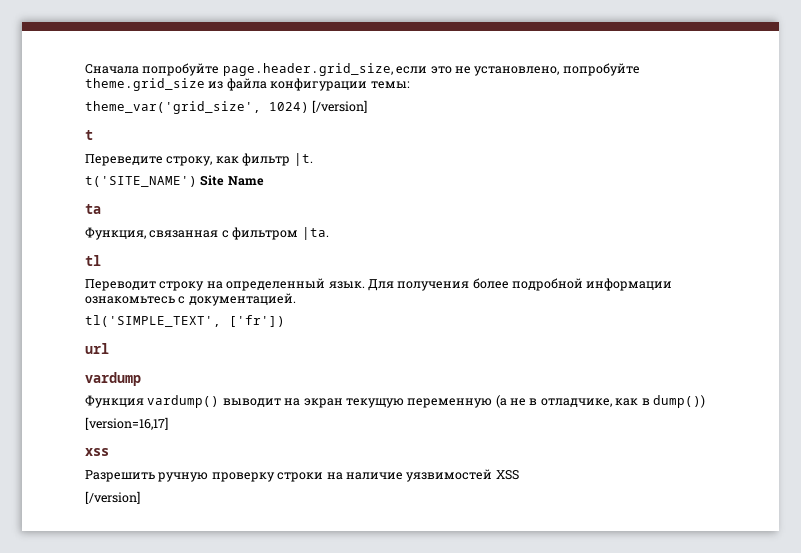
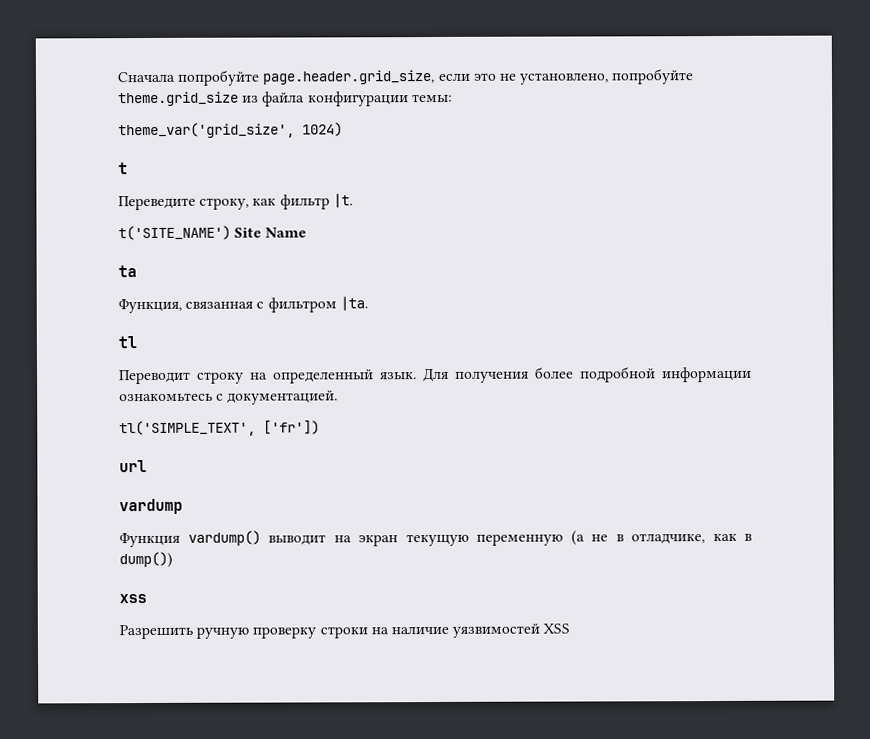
- theme_var('grid_size', 1024) [/version]
+ theme_var('grid_size', 1024)
- [version=16,17]
  Разрешить ручную проверку строки на наличие уязвимостей XSS
- [/version]

